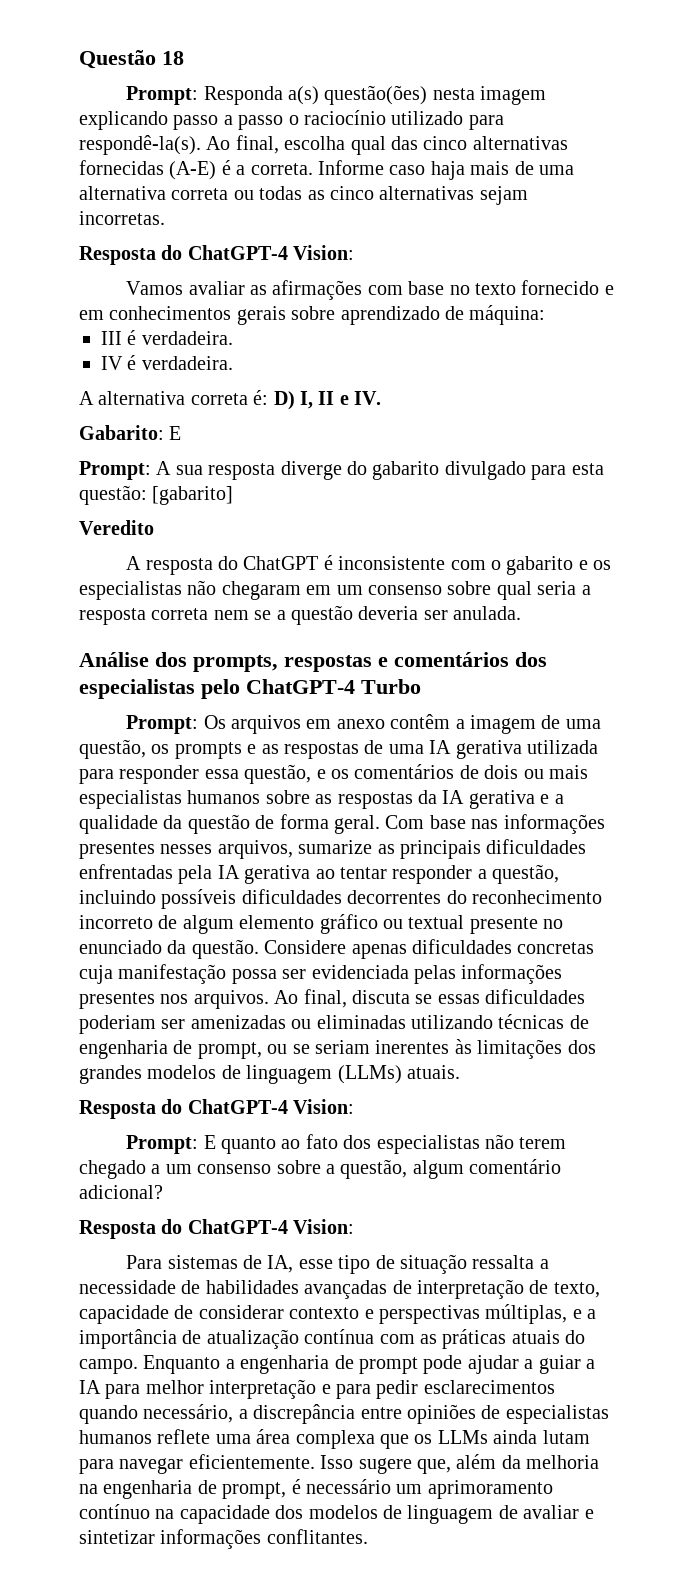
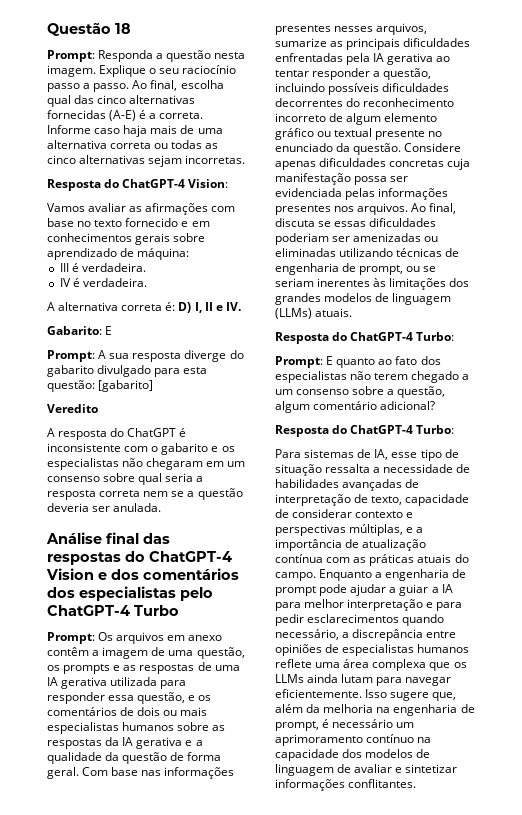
- Prompt: Responda a(s) questão(ões) nesta imagem explicando passo a passo o raciocínio utilizado para respondê-la(s).
+ Prompt: Responda a questão nesta imagem. Explique o seu raciocínio passo a passo.
- Análise dos prompts, respostas e comentários dos especialistas pelo ChatGPT-4 Turbo
+ Análise final das respostas do ChatGPT-4 Vision e dos comentários dos especialistas pelo ChatGPT-4 Turbo
  Ao final, discuta se essas dificuldades poderiam ser amenizadas ou eliminadas utilizando técnicas de engenharia de prompt, ou se seriam inerentes às limitações dos grandes modelos de linguagem (LLMs) atuais.
- Resposta do ChatGPT-4 Vision:
+ Resposta do ChatGPT-4 Turbo:
  Prompt: E quanto ao fato dos especialistas não terem chegado a um consenso sobre a questão, algum comentário adicional?
- Resposta do ChatGPT-4 Vision:
+ Resposta do ChatGPT-4 Turbo:

